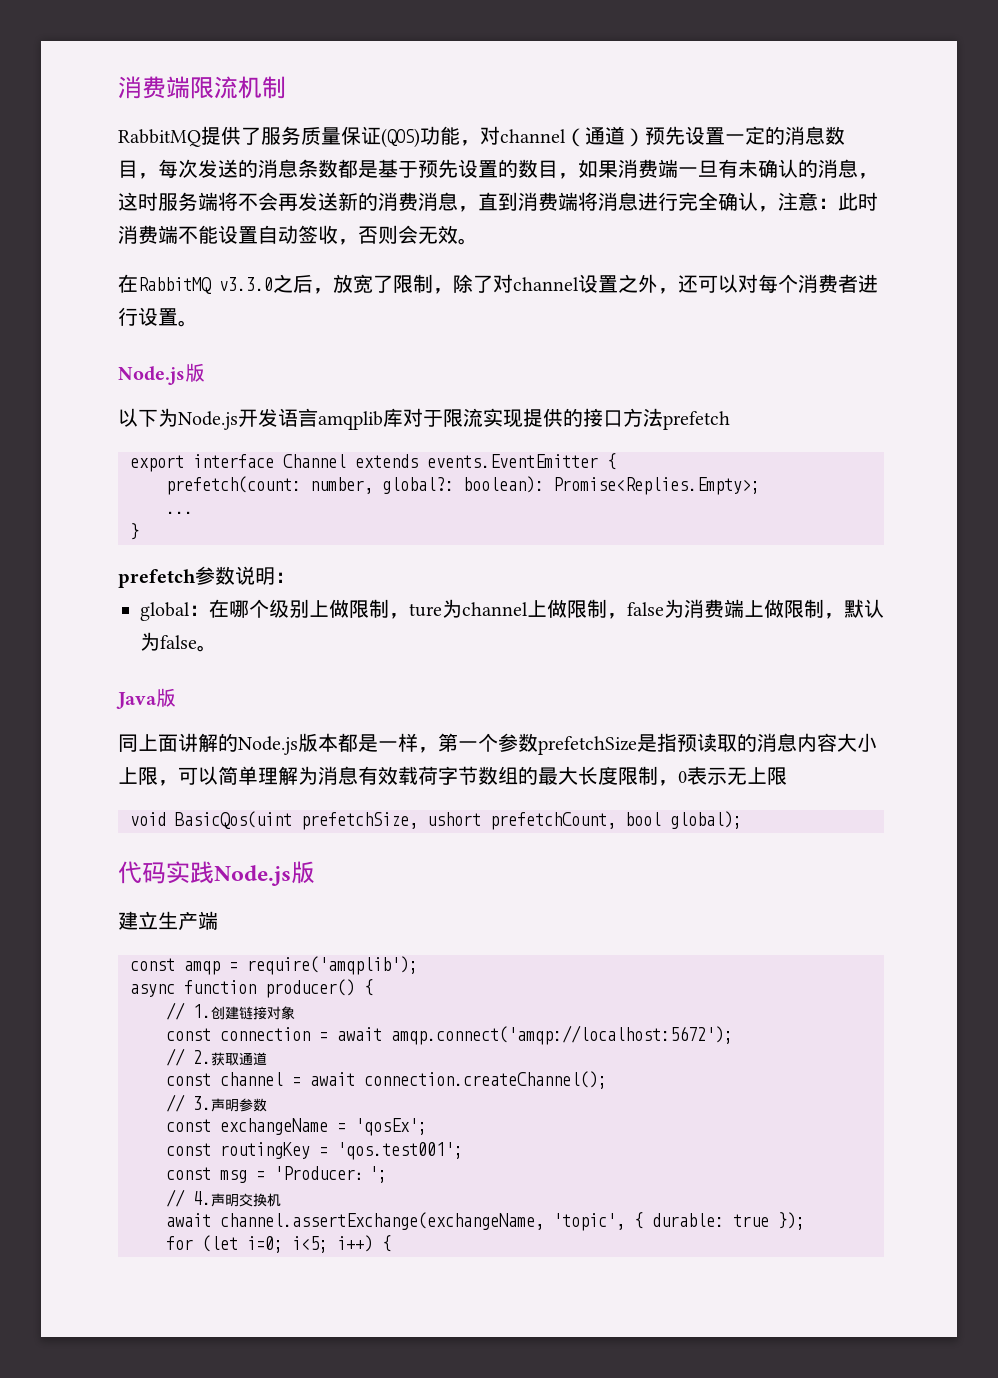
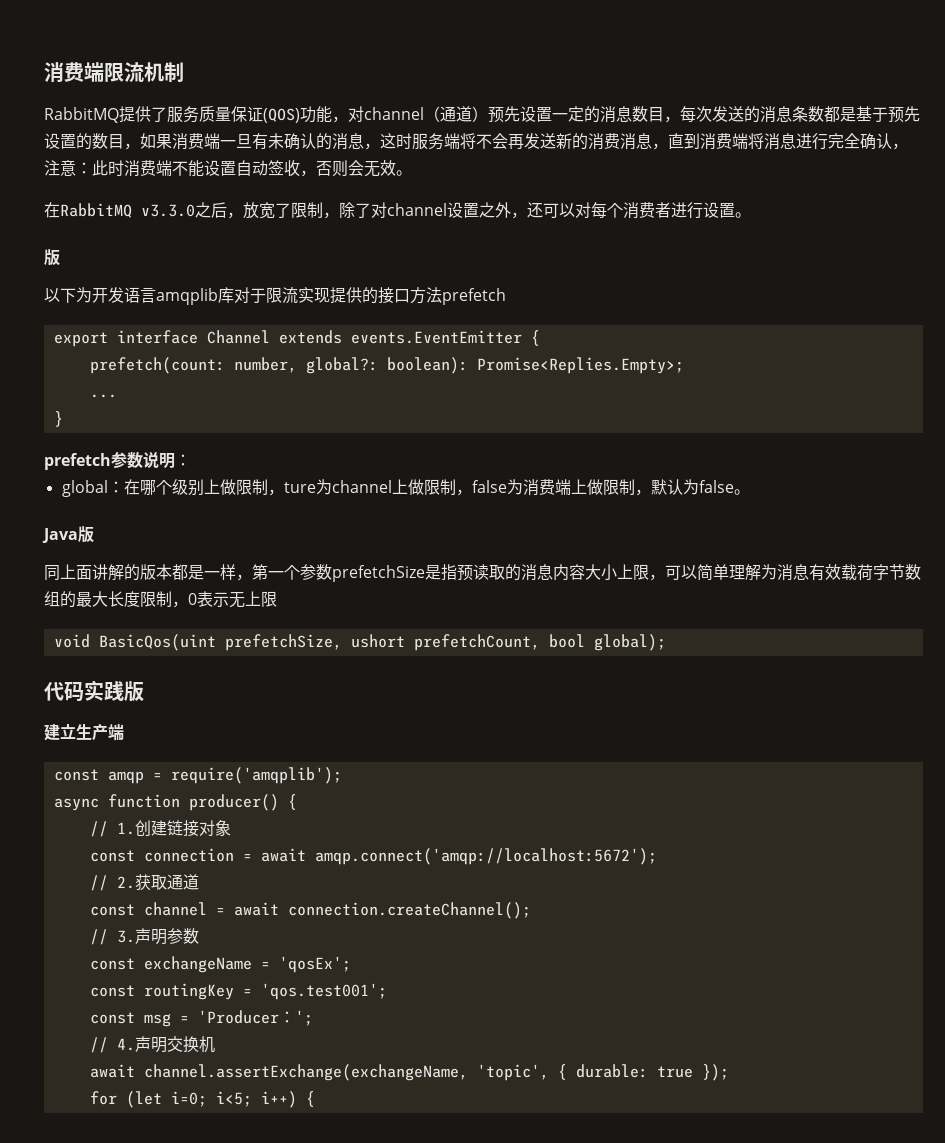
  在RabbitMQ v3.3.0之后，放宽了限制，除了对channel设置之外，还可以对每个消费者进行设置。
- Node.js版
+ 版
- 以下为Node.js开发语言amqplib库对于限流实现提供的接口方法prefetch
+ 以下为开发语言amqplib库对于限流实现提供的接口方法prefetch
- 同上面讲解的Node.js版本都是一样，第一个参数prefetchSize是指预读取的消息内容大小上限，可以简单理解为消息有效载荷字节数组的最大长度限制，0表示无上限
+ 同上面讲解的版本都是一样，第一个参数prefetchSize是指预读取的消息内容大小上限，可以简单理解为消息有效载荷字节数组的最大长度限制，0表示无上限
- 代码实践Node.js版
+ 代码实践版

